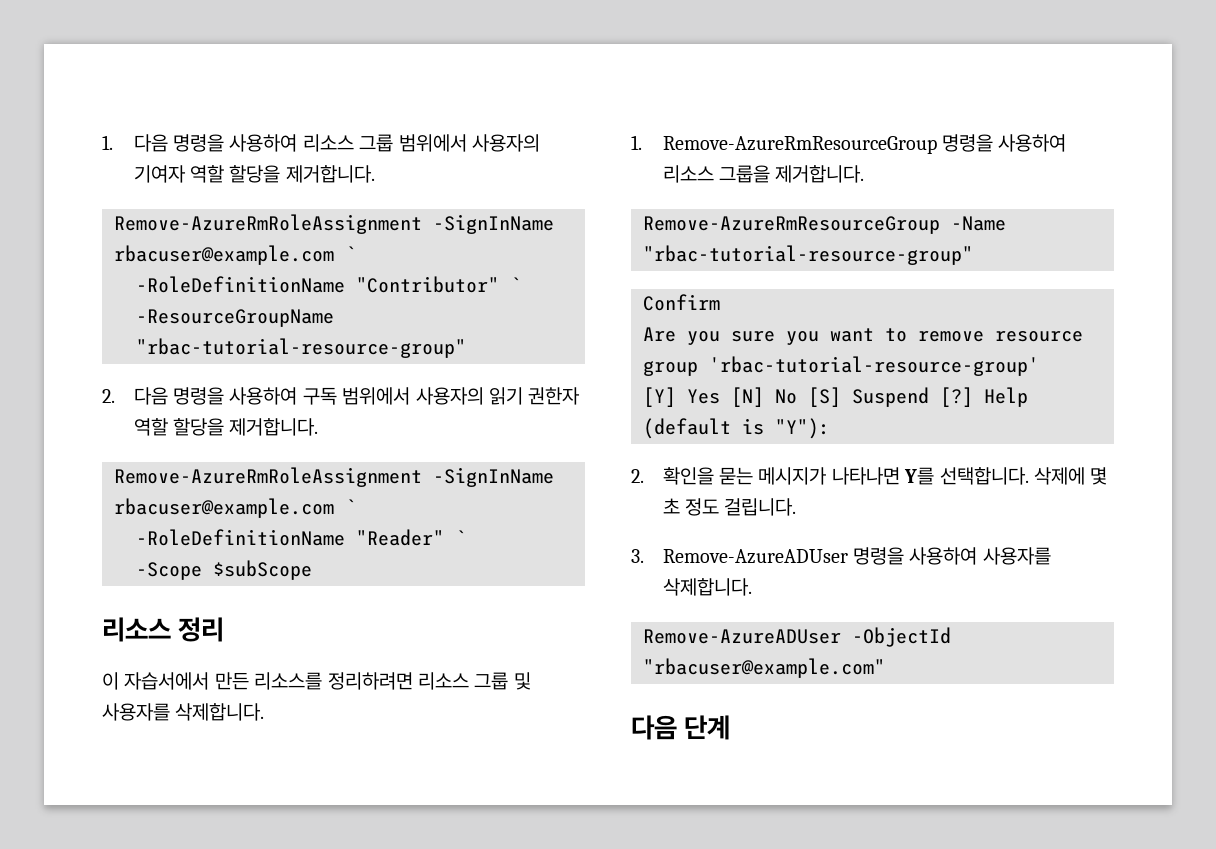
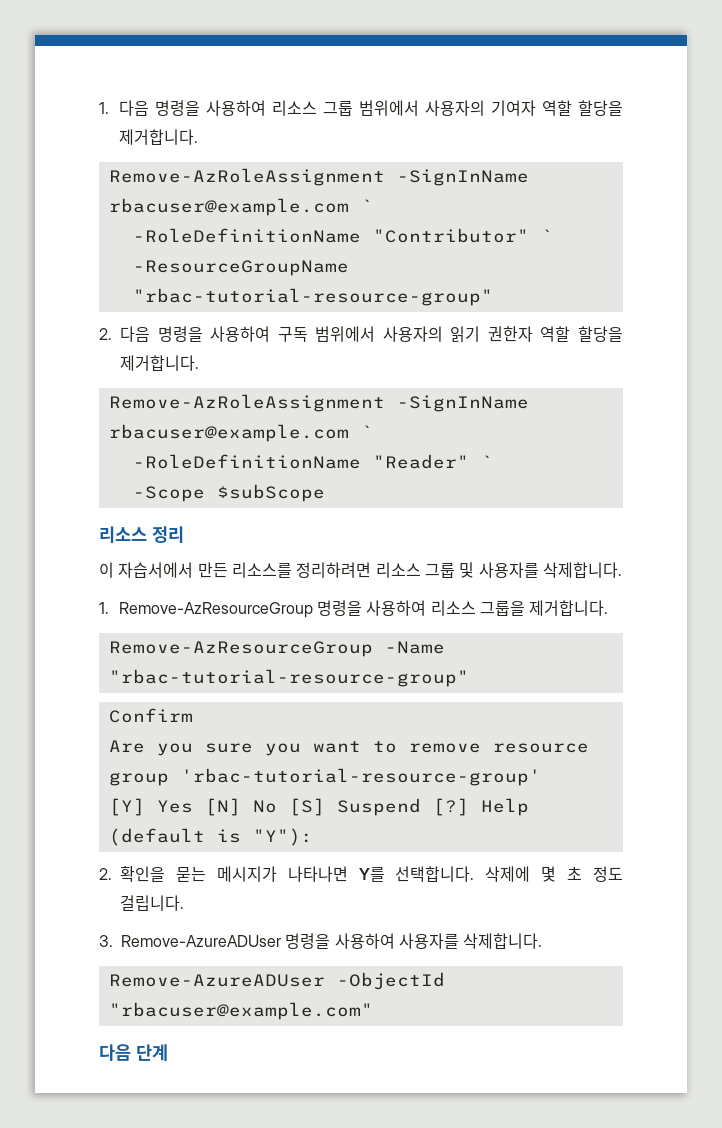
  1. 다음 명령을 사용하여 리소스 그룹 범위에서 사용자의 기여자 역할 할당을 제거합니다.
- Remove-AzureRmRoleAssignment -SignInName rbacuser@example.com `
+ Remove-AzRoleAssignment -SignInName rbacuser@example.com `
  2. 다음 명령을 사용하여 구독 범위에서 사용자의 읽기 권한자 역할 할당을 제거합니다.
- Remove-AzureRmRoleAssignment -SignInName rbacuser@example.com `
+ Remove-AzRoleAssignment -SignInName rbacuser@example.com `
- 1. Remove-AzureRmResourceGroup 명령을 사용하여 리소스 그룹을 제거합니다.
+ 1. Remove-AzResourceGroup 명령을 사용하여 리소스 그룹을 제거합니다.
- Remove-AzureRmResourceGroup -Name "rbac-tutorial-resource-group"
+ Remove-AzResourceGroup -Name "rbac-tutorial-resource-group"

